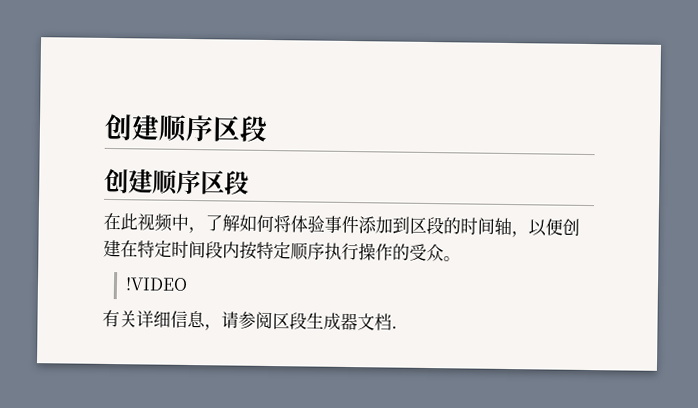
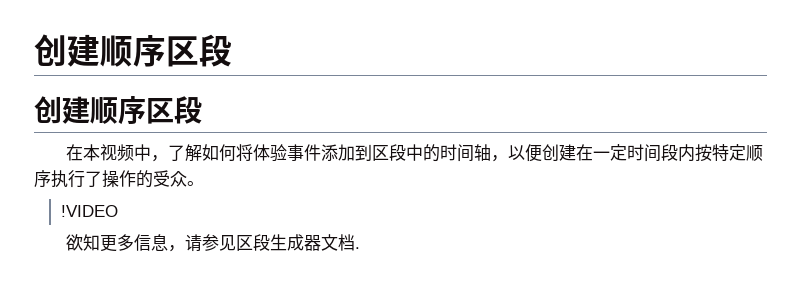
- 在此视频中，了解如何将体验事件添加到区段的时间轴，以便创建在特定时间段内按特定顺序执行操作的受众。
+ 在本视频中，了解如何将体验事件添加到区段中的时间轴，以便创建在一定时间段内按特定顺序执行了操作的受众。
- 有关详细信息，请参阅区段生成器文档.
+ 欲知更多信息，请参见区段生成器文档.

